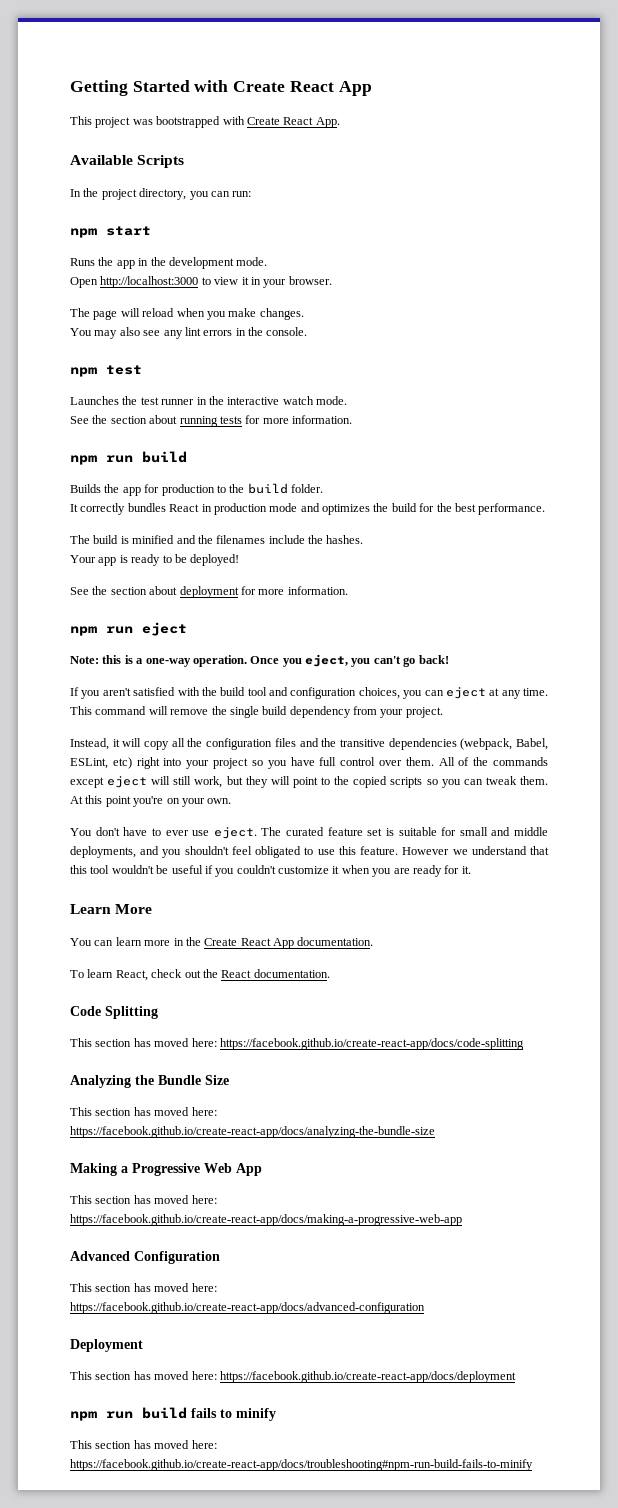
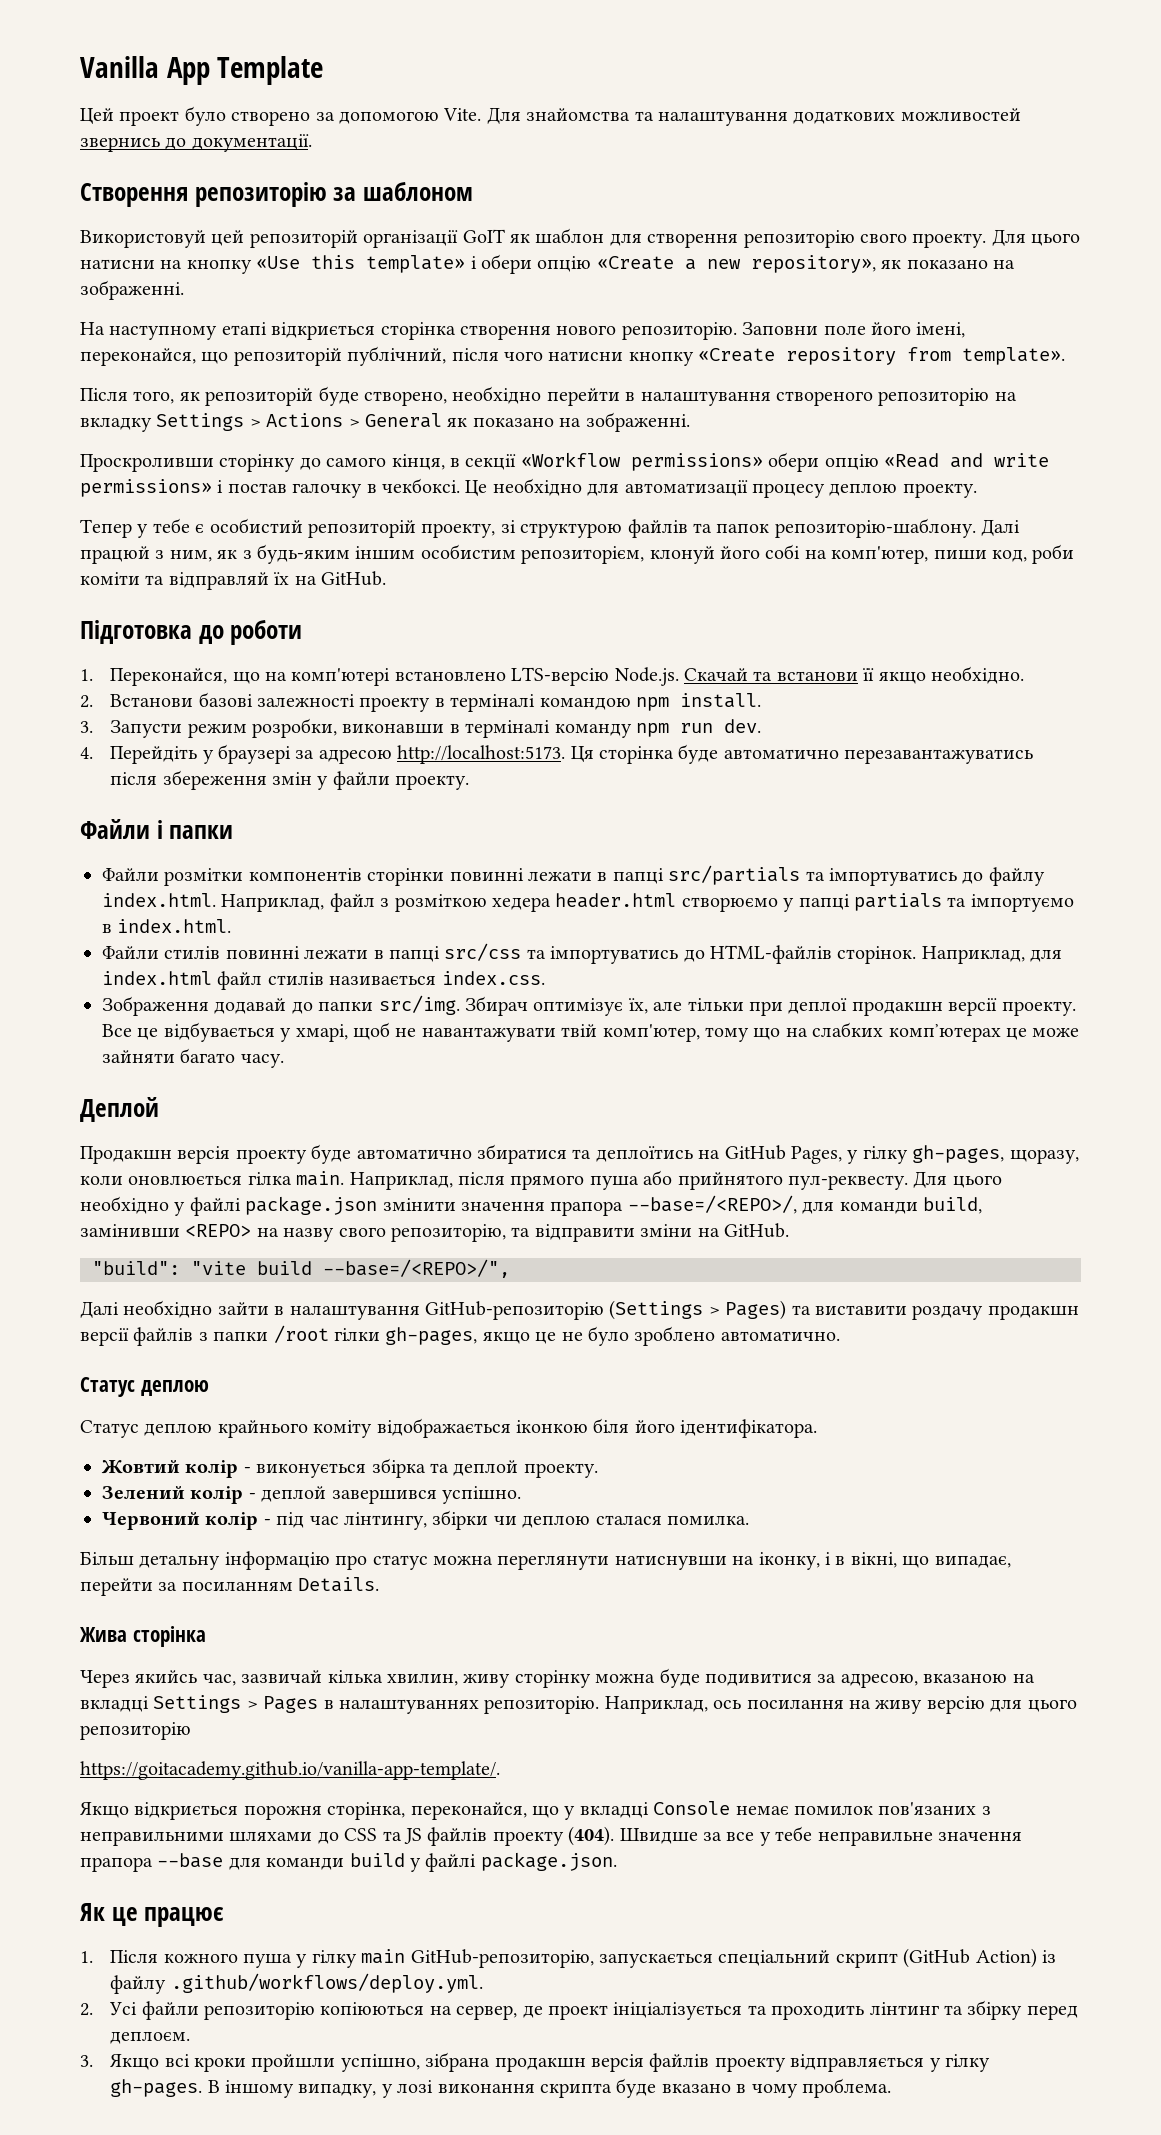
- Getting Started with Create React App
- This project was bootstrapped with Create React App.
- Available Scripts
- In the project directory, you can run:
- npm start
- Runs the app in the development mode.
- Open http://localhost:3000 to view it in your browser.
- The page will reload when you make changes.
- You may also see any lint errors in the console.
- npm test
- Launches the test runner in the interactive watch mode.
- See the section about running tests for more information.
- npm run build
- Builds the app for production to the build folder.
- It correctly bundles React in production mode and optimizes the build for the best performance.
- The build is minified and the filenames include the hashes.
- Your app is ready to be deployed!
- See the section about deployment for more information.
- npm run eject
- Note: this is a one-way operation. Once you eject, you can't go back!
- If you aren't satisfied with the build tool and configuration choices, you can eject at any time. This command will remove the single build dependency from your project.
- Instead, it will copy all the configuration files and the transitive dependencies (webpack, Babel, ESLint, etc) right into your project so you have full control over them. All of the commands except eject will still work, but they will point to the copied scripts so you can tweak them. At this point you're on your own.
- You don't have to ever use eject. The curated feature set is suitable for small and middle deployments, and you shouldn't feel obligated to use this feature. However we understand that this tool wouldn't be useful if you couldn't customize it when you are ready for it.
- Learn More
- You can learn more in the Create React App documentation.
- To learn React, check out the React documentation.
- Code Splitting
- This section has moved here: https://facebook.github.io/create-react-app/docs/code-splitting
- Analyzing the Bundle Size
- This section has moved here: https://facebook.github.io/create-react-app/docs/analyzing-the-bundle-size
- Making a Progressive Web App
- This section has moved here: https://facebook.github.io/create-react-app/docs/making-a-progressive-web-app
- Advanced Configuration
- This section has moved here: https://facebook.github.io/create-react-app/docs/advanced-configuration
- Deployment
- This section has moved here: https://facebook.github.io/create-react-app/docs/deployment
- npm run build fails to minify
- This section has moved here: https://facebook.github.io/create-react-app/docs/troubleshooting#npm-run-build-fails-to-minify
+ Vanilla App Template
+ Цей проект було створено за допомогою Vite. Для знайомства та налаштування додаткових можливостей звернись до документації.
+ Створення репозиторію за шаблоном
+ Використовуй цей репозиторій організації GoIT як шаблон для створення репозиторію свого проекту. Для цього натисни на кнопку «Use this template» і обери опцію «Create a new repository», як показано на зображенні.
+ На наступному етапі відкриється сторінка створення нового репозиторію. Заповни поле його імені, переконайся, що репозиторій публічний, після чого натисни кнопку «Create repository from template».
+ Після того, як репозиторій буде створено, необхідно перейти в налаштування створеного репозиторію на вкладку Settings > Actions > General як показано на зображенні.
+ Проскроливши сторінку до самого кінця, в секції «Workflow permissions» обери опцію «Read and write permissions» і постав галочку в чекбоксі. Це необхідно для автоматизації процесу деплою проекту.
+ Тепер у тебе є особистий репозиторій проекту, зі структурою файлів та папок репозиторію-шаблону. Далі працюй з ним, як з будь-яким іншим особистим репозиторієм, клонуй його собі на комп'ютер, пиши код, роби коміти та відправляй їх на GitHub.
+ Підготовка до роботи
+ 1. Переконайся, що на комп'ютері встановлено LTS-версію Node.js. Скачай та встанови її якщо необхідно.
+ 2. Встанови базові залежності проекту в терміналі командою npm install.
+ 3. Запусти режим розробки, виконавши в терміналі команду npm run dev.
+ 4. Перейдіть у браузері за адресою http://localhost:5173. Ця сторінка буде автоматично перезавантажуватись після збереження змін у файли проекту.
+ Файли і папки
+ Файли розмітки компонентів сторінки повинні лежати в папці src/partials та імпортуватись до файлу index.html. Наприклад, файл з розміткою хедера header.html створюємо у папці partials та імпортуємо в index.html.
+ Файли стилів повинні лежати в папці src/css та імпортуватись до HTML-файлів сторінок. Наприклад, для index.html файл стилів називається index.css.
+ Зображення додавай до папки src/img. Збирач оптимізує їх, але тільки при деплої продакшн версії проекту. Все це відбувається у хмарі, щоб не навантажувати твій комп'ютер, тому що на слабких компʼютерах це може зайняти багато часу.
+ Деплой
+ Продакшн версія проекту буде автоматично збиратися та деплоїтись на GitHub Pages, у гілку gh-pages, щоразу, коли оновлюється гілка main. Наприклад, після прямого пуша або прийнятого пул-реквесту. Для цього необхідно у файлі package.json змінити значення прапора --base=/<REPO>/, для команди build, замінивши <REPO> на назву свого репозиторію, та відправити зміни на GitHub.
+ "build": "vite build --base=/<REPO>/",
+ Далі необхідно зайти в налаштування GitHub-репозиторію (Settings > Pages) та виставити роздачу продакшн версії файлів з папки /root гілки gh-pages, якщо це не було зроблено автоматично.
+ Статус деплою
+ Статус деплою крайнього коміту відображається іконкою біля його ідентифікатора.
+ Жовтий колір - виконується збірка та деплой проекту.
+ Зелений колір - деплой завершився успішно.
+ Червоний колір - під час лінтингу, збірки чи деплою сталася помилка.
+ Більш детальну інформацію про статус можна переглянути натиснувши на іконку, і в вікні, що випадає, перейти за посиланням Details.
+ Жива сторінка
+ Через якийсь час, зазвичай кілька хвилин, живу сторінку можна буде подивитися за адресою, вказаною на вкладці Settings > Pages в налаштуваннях репозиторію. Наприклад, ось посилання на живу версію для цього репозиторію
+ https://goitacademy.github.io/vanilla-app-template/.
+ Якщо відкриється порожня сторінка, переконайся, що у вкладці Console немає помилок пов'язаних з неправильними шляхами до CSS та JS файлів проекту (404). Швидше за все у тебе неправильне значення прапора --base для команди build у файлі package.json.
+ Як це працює
+ 1. Після кожного пуша у гілку main GitHub-репозиторію, запускається спеціальний скрипт (GitHub Action) із файлу .github/workflows/deploy.yml.
+ 2. Усі файли репозиторію копіюються на сервер, де проект ініціалізується та проходить лінтинг та збірку перед деплоєм.
+ 3. Якщо всі кроки пройшли успішно, зібрана продакшн версія файлів проекту відправляється у гілку gh-pages. В іншому випадку, у лозі виконання скрипта буде вказано в чому проблема.

